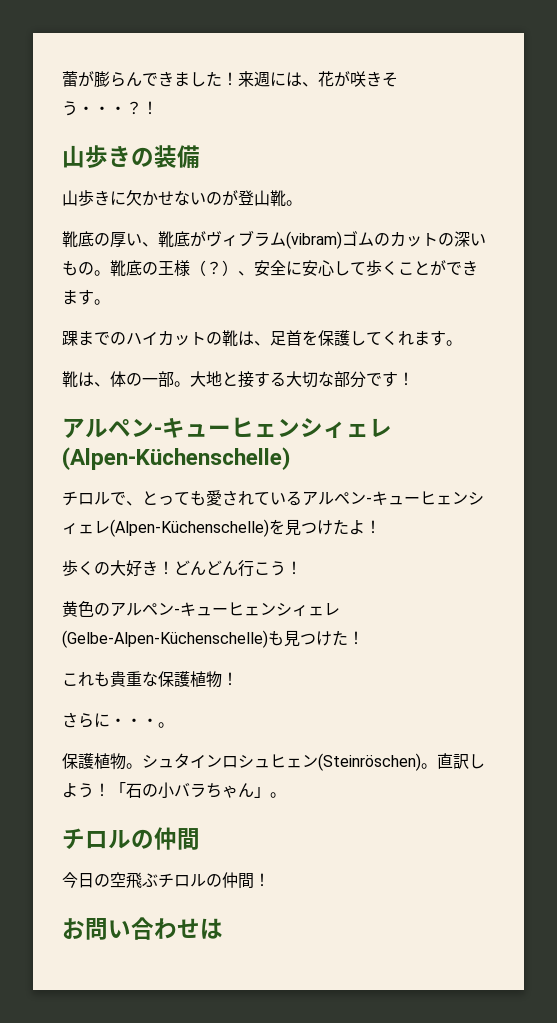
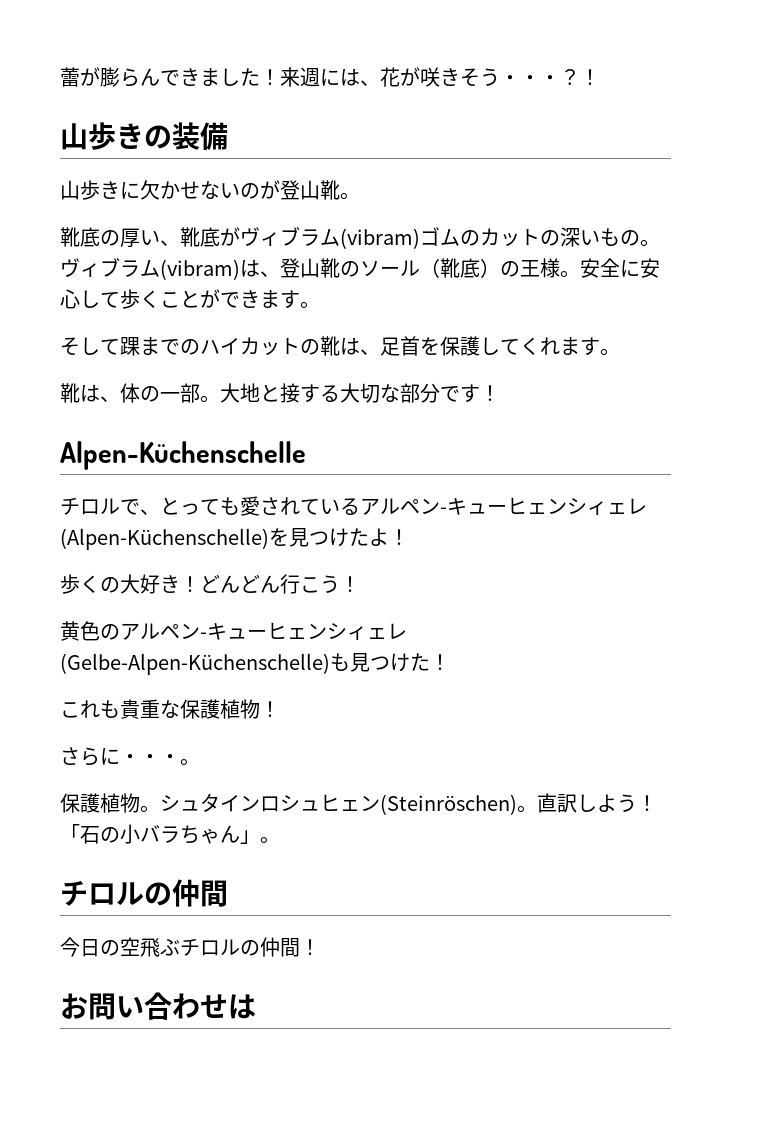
- 靴底の王様（？）、安全に安心して歩くことができます。
+ ヴィブラム(vibram)は、登山靴のソール（靴底）の王様。安全に安心して歩くことができます。
- 踝までのハイカットの靴は、足首を保護してくれます。
+ そして踝までのハイカットの靴は、足首を保護してくれます。
  大地と接する大切な部分です！
- アルペン-キューヒェンシィェレ(Alpen-Küchenschelle)
+ Alpen-Küchenschelle

